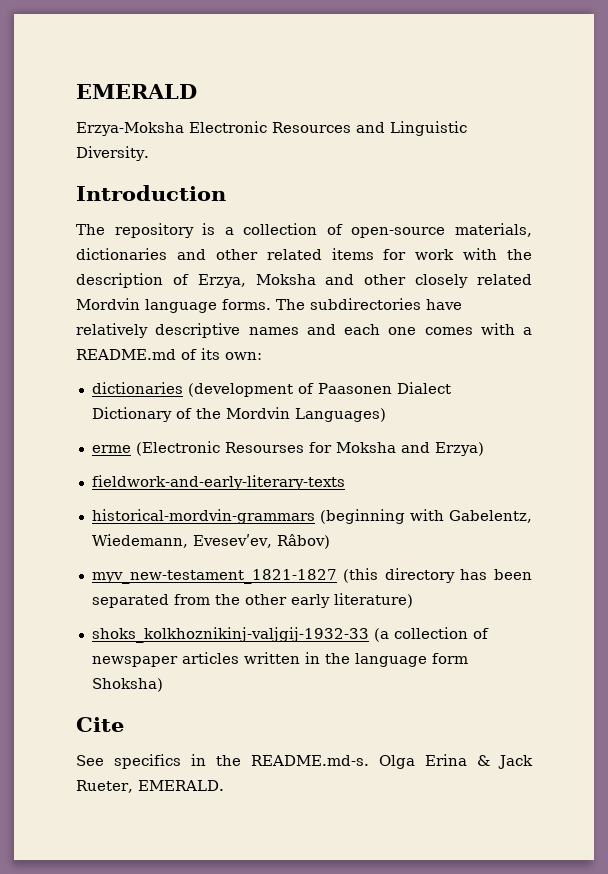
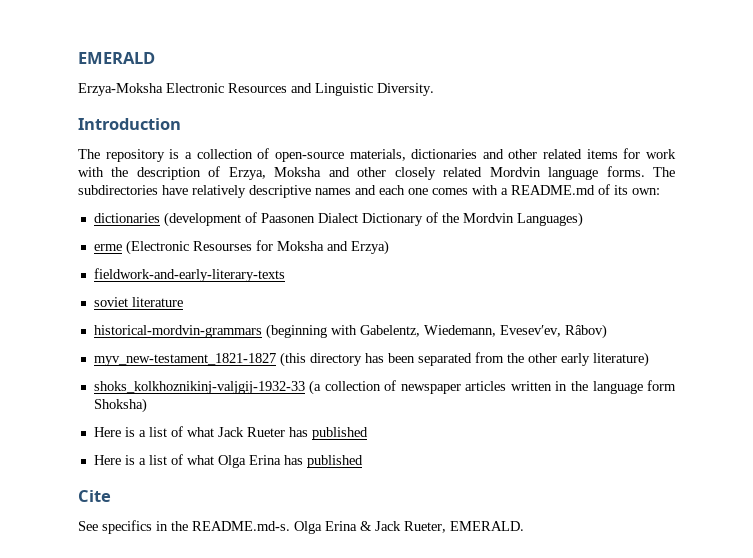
+ soviet literature
+ Here is a list of what Jack Rueter has published
+ Here is a list of what Olga Erina has published

